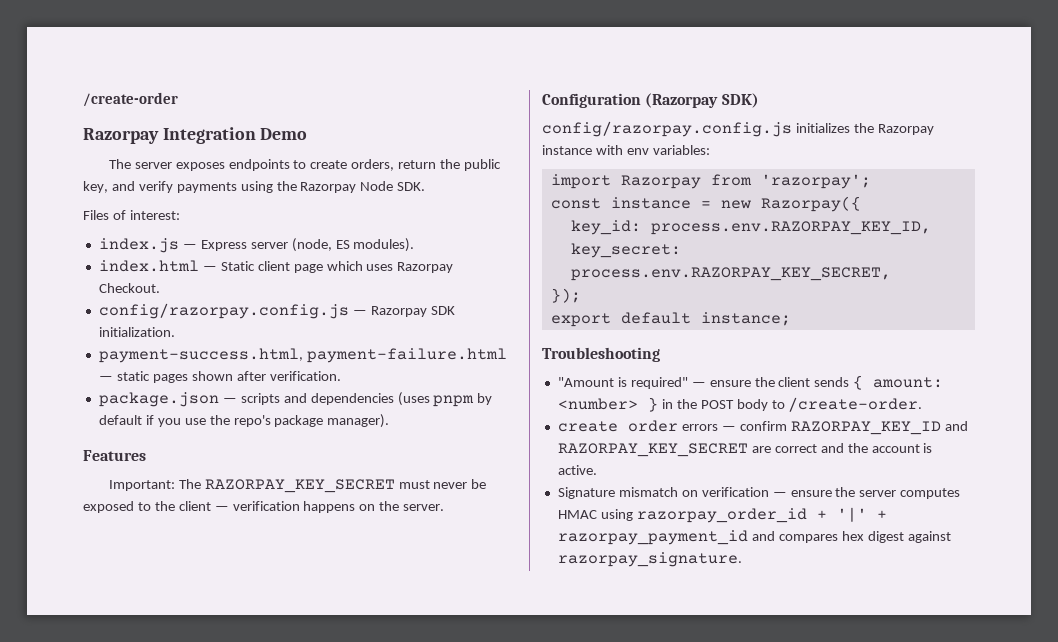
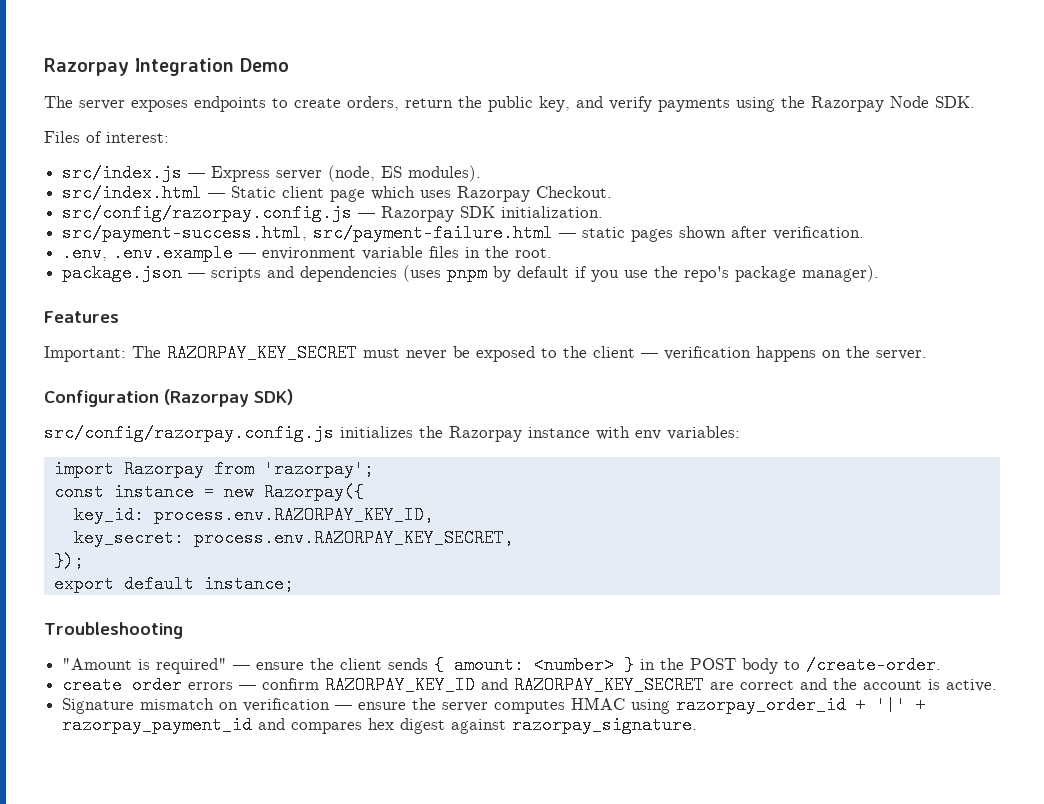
- /create-order
- index.js — Express server (node, ES modules).
+ src/index.js — Express server (node, ES modules).
- index.html — Static client page which uses Razorpay Checkout.
+ src/index.html — Static client page which uses Razorpay Checkout.
- config/razorpay.config.js — Razorpay SDK initialization.
+ src/config/razorpay.config.js — Razorpay SDK initialization.
- payment-success.html, payment-failure.html — static pages shown after verification.
+ src/payment-success.html, src/payment-failure.html — static pages shown after verification.
+ .env, .env.example — environment variable files in the root.
- config/razorpay.config.js initializes the Razorpay instance with env variables:
+ src/config/razorpay.config.js initializes the Razorpay instance with env variables:

